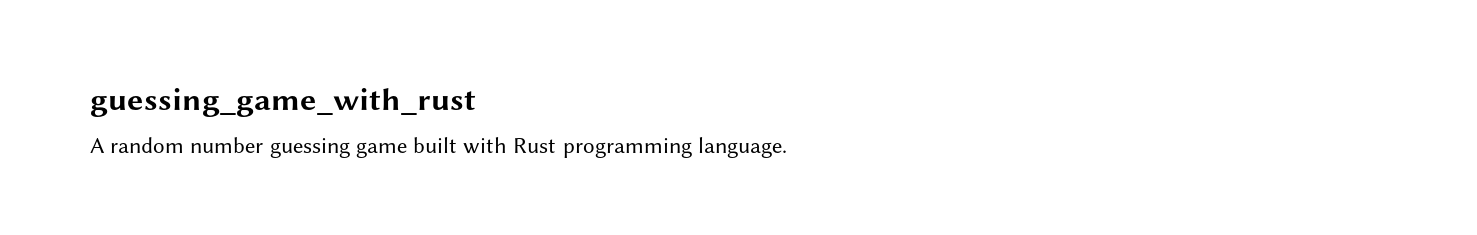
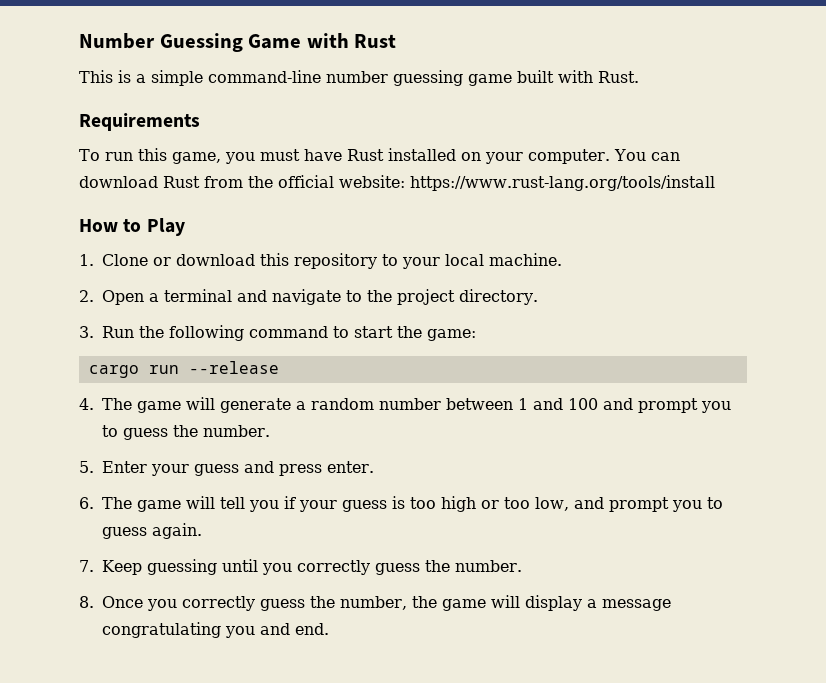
- guessing_game_with_rust
- A random number guessing game built with Rust programming language.
+ Number Guessing Game with Rust
+ This is a simple command-line number guessing game built with Rust.
+ Requirements
+ To run this game, you must have Rust installed on your computer. You can download Rust from the official website: https://www.rust-lang.org/tools/install
+ How to Play
+ 1. Clone or download this repository to your local machine.
+ 2. Open a terminal and navigate to the project directory.
+ 3. Run the following command to start the game:
+ cargo run --release
+ 4. The game will generate a random number between 1 and 100 and prompt you to guess the number.
+ 5. Enter your guess and press enter.
+ 6. The game will tell you if your guess is too high or too low, and prompt you to guess again.
+ 7. Keep guessing until you correctly guess the number.
+ 8. Once you correctly guess the number, the game will display a message congratulating you and end.

